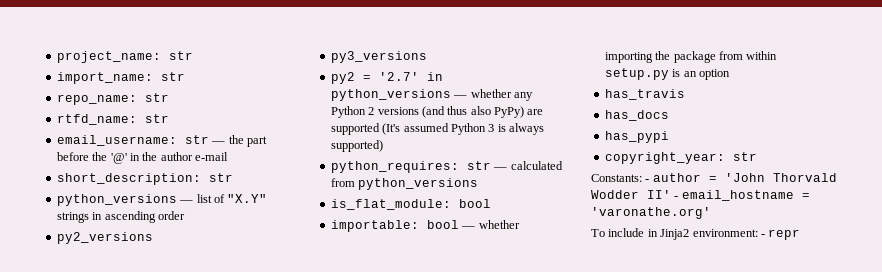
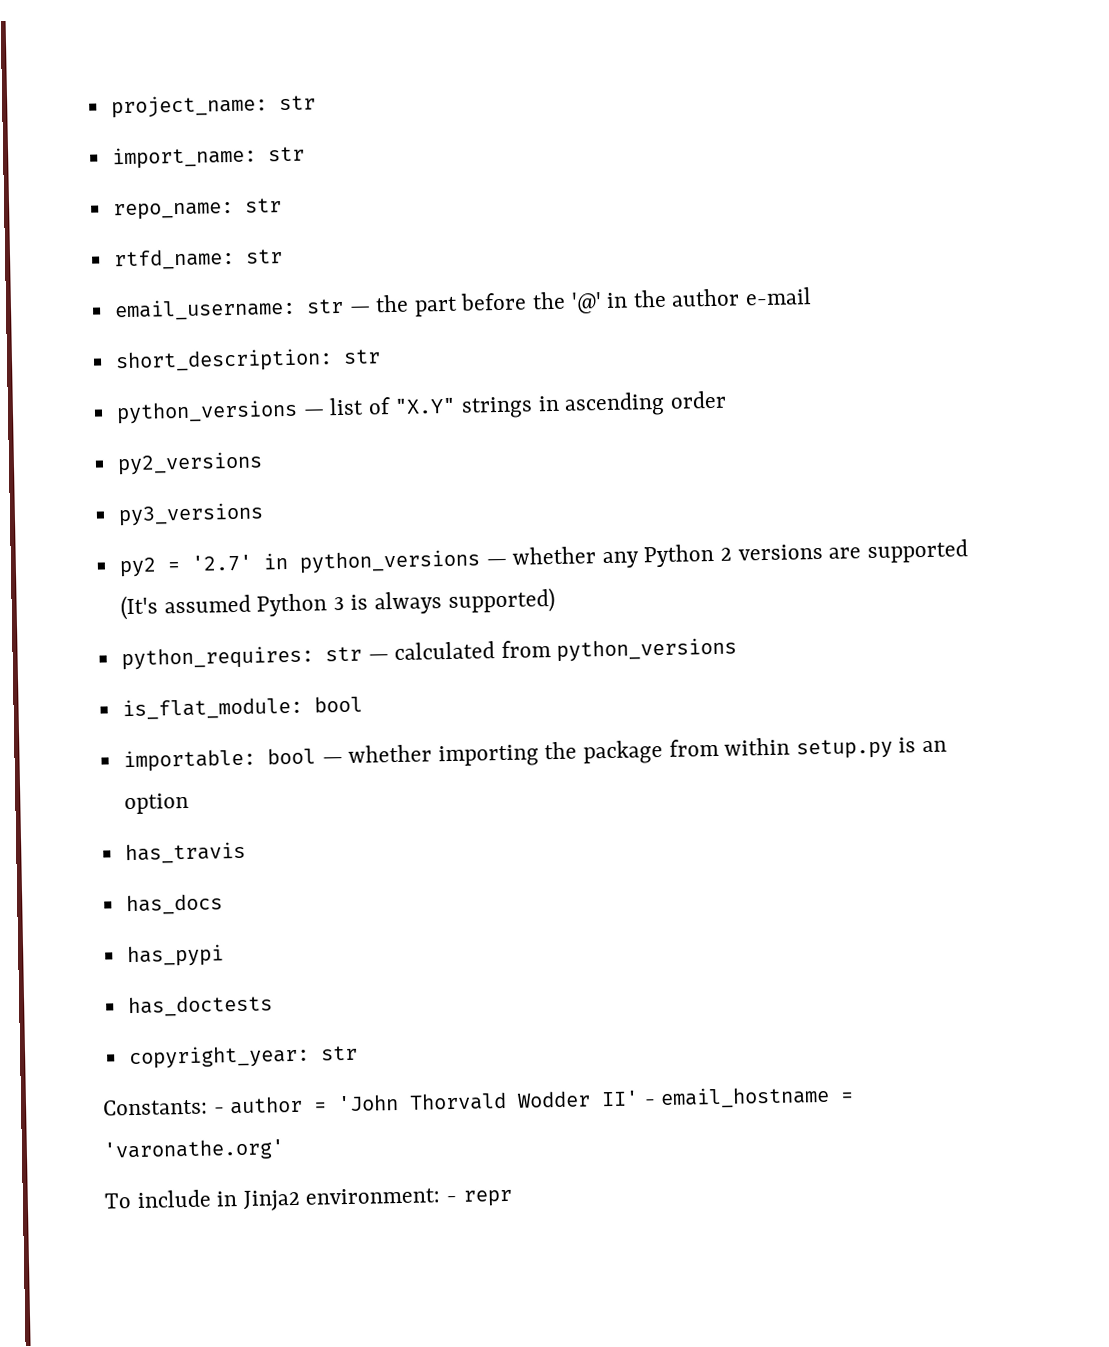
- py2 = '2.7' in python_versions — whether any Python 2 versions (and thus also PyPy) are supported (It's assumed Python 3 is always supported)
+ py2 = '2.7' in python_versions — whether any Python 2 versions are supported (It's assumed Python 3 is always supported)
+ has_doctests

